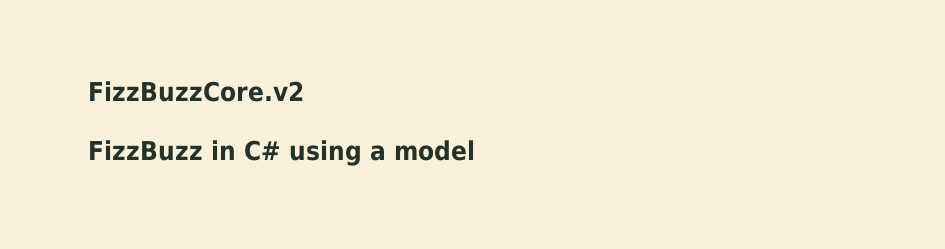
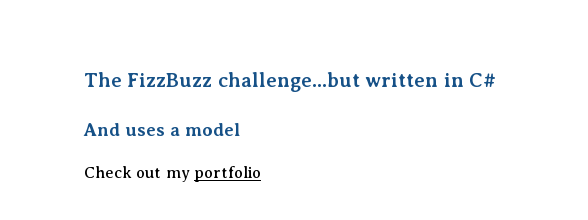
- FizzBuzzCore.v2
- FizzBuzz in C# using a model
+ The FizzBuzz challenge...but written in C#
+ And uses a model
+ Check out my portfolio

